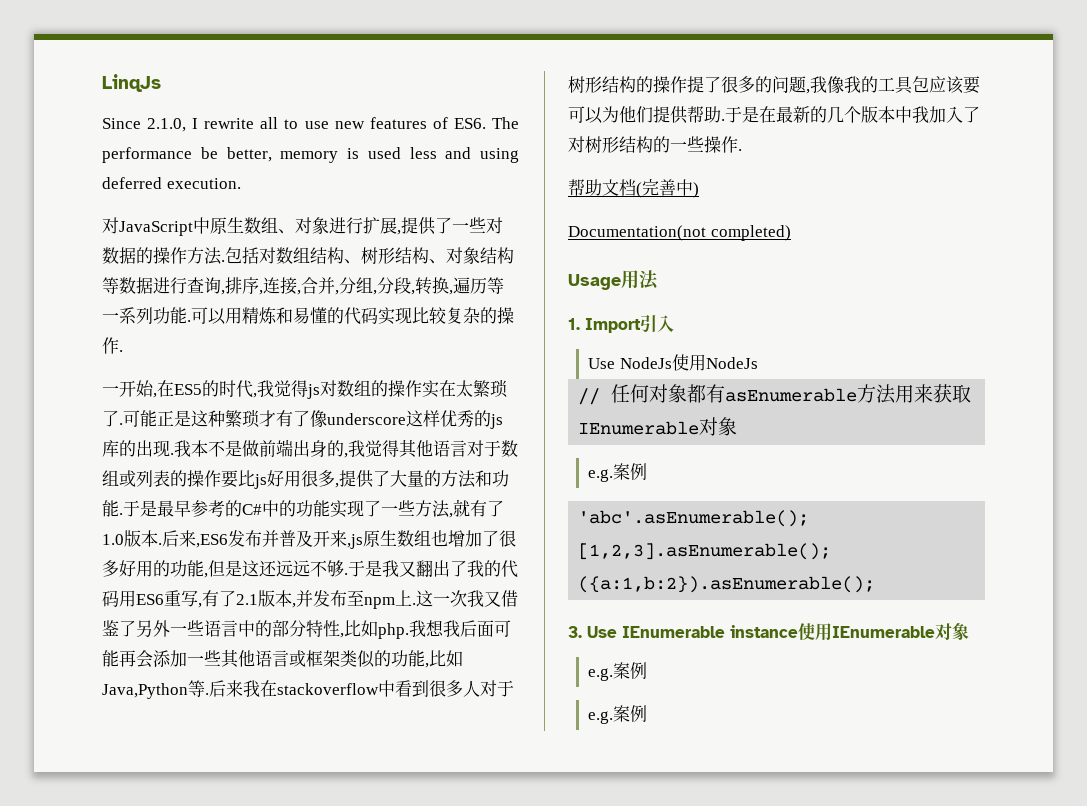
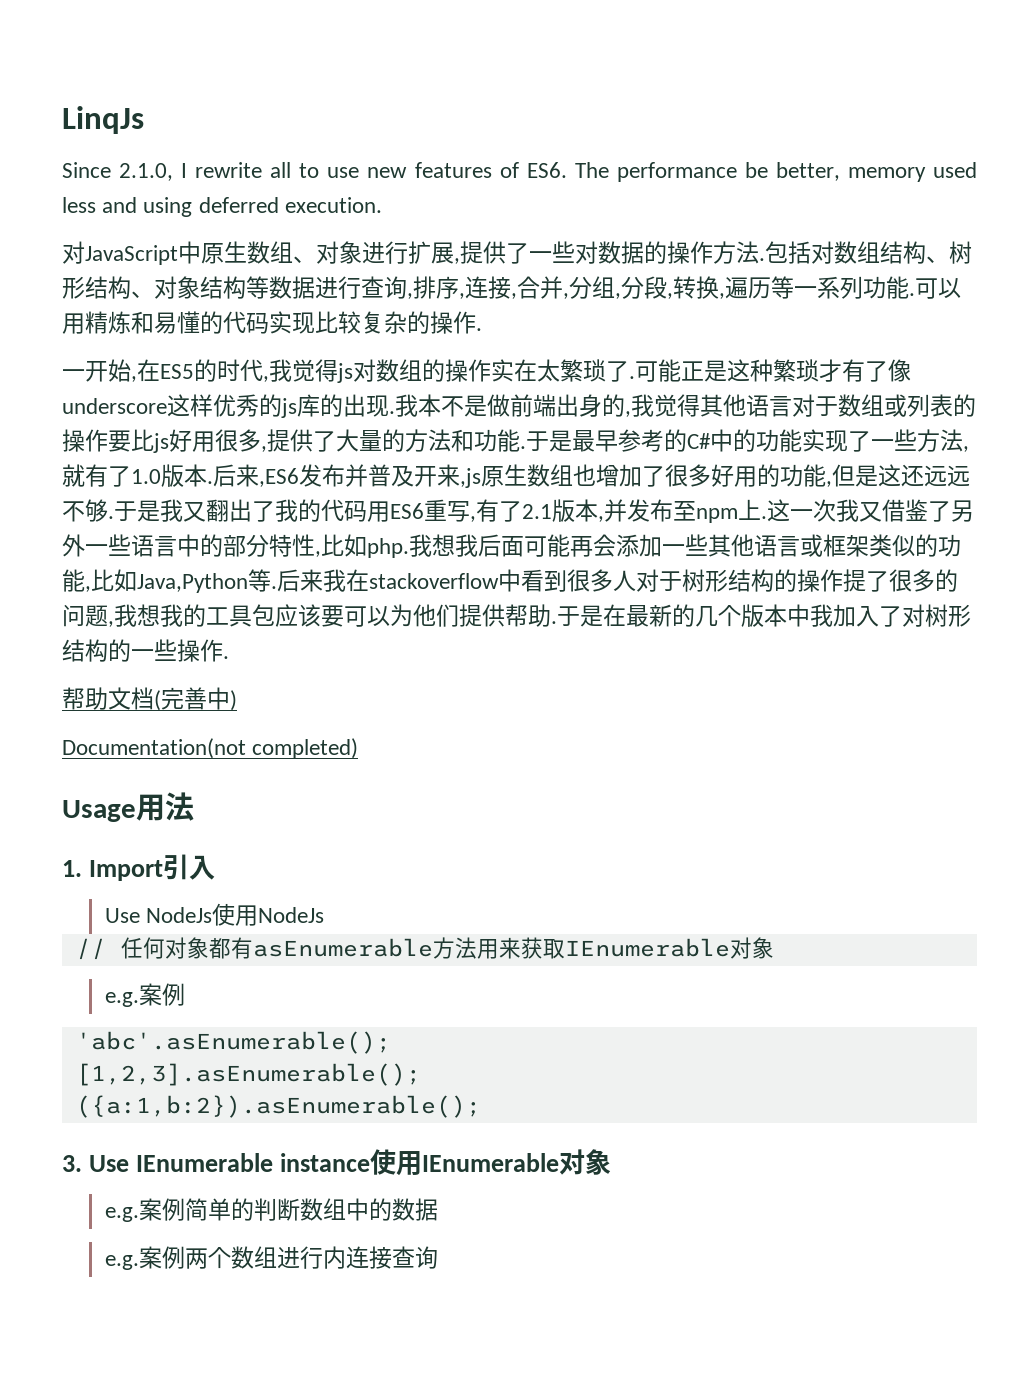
- Since 2.1.0, I rewrite all to use new features of ES6. The performance be better, memory is used less and using deferred execution.
+ Since 2.1.0, I rewrite all to use new features of ES6. The performance be better, memory used less and using deferred execution.
- 后来我在stackoverflow中看到很多人对于树形结构的操作提了很多的问题,我像我的工具包应该要可以为他们提供帮助.
+ 后来我在stackoverflow中看到很多人对于树形结构的操作提了很多的问题,我想我的工具包应该要可以为他们提供帮助.
  3. Use IEnumerable instance使用IEnumerable对象
- e.g.案例
- e.g.案例
+ e.g.案例简单的判断数组中的数据
+ e.g.案例两个数组进行内连接查询

